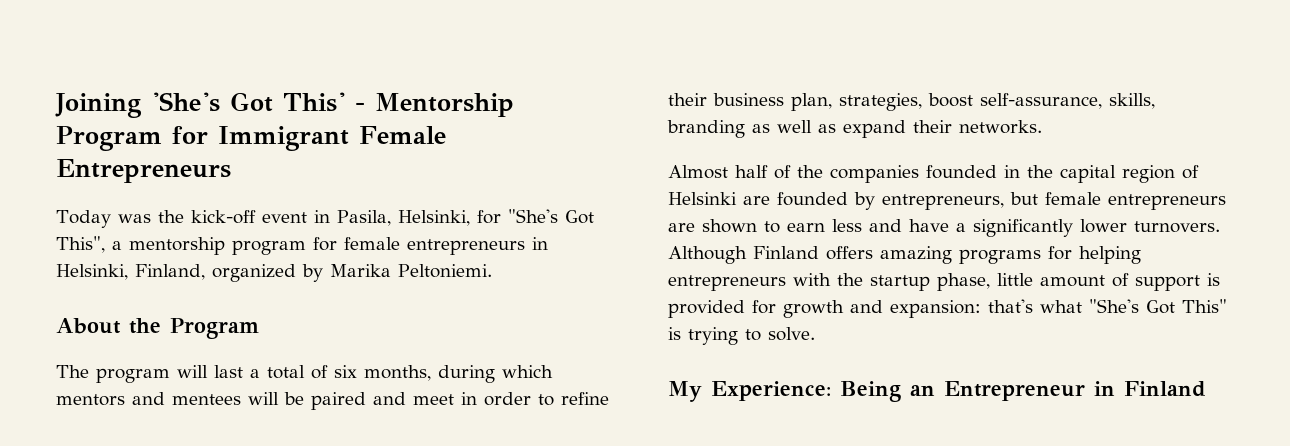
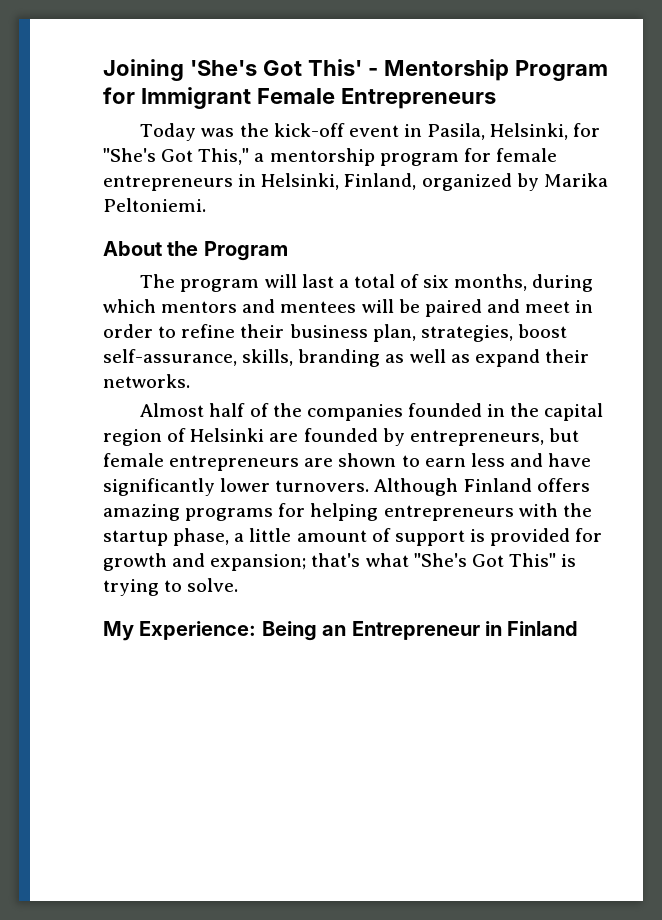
- Today was the kick-off event in Pasila, Helsinki, for "She's Got This", a mentorship program for female entrepreneurs in Helsinki, Finland, organized by Marika Peltoniemi.
+ Today was the kick-off event in Pasila, Helsinki, for "She's Got This," a mentorship program for female entrepreneurs in Helsinki, Finland, organized by Marika Peltoniemi.
- Almost half of the companies founded in the capital region of Helsinki are founded by entrepreneurs, but female entrepreneurs are shown to earn less and have a significantly lower turnovers.
+ Almost half of the companies founded in the capital region of Helsinki are founded by entrepreneurs, but female entrepreneurs are shown to earn less and have significantly lower turnovers.
- Although Finland offers amazing programs for helping entrepreneurs with the startup phase, little amount of support is provided for growth and expansion: that's what "She's Got This" is trying to solve.
+ Although Finland offers amazing programs for helping entrepreneurs with the startup phase, a little amount of support is provided for growth and expansion; that's what "She's Got This" is trying to solve.

